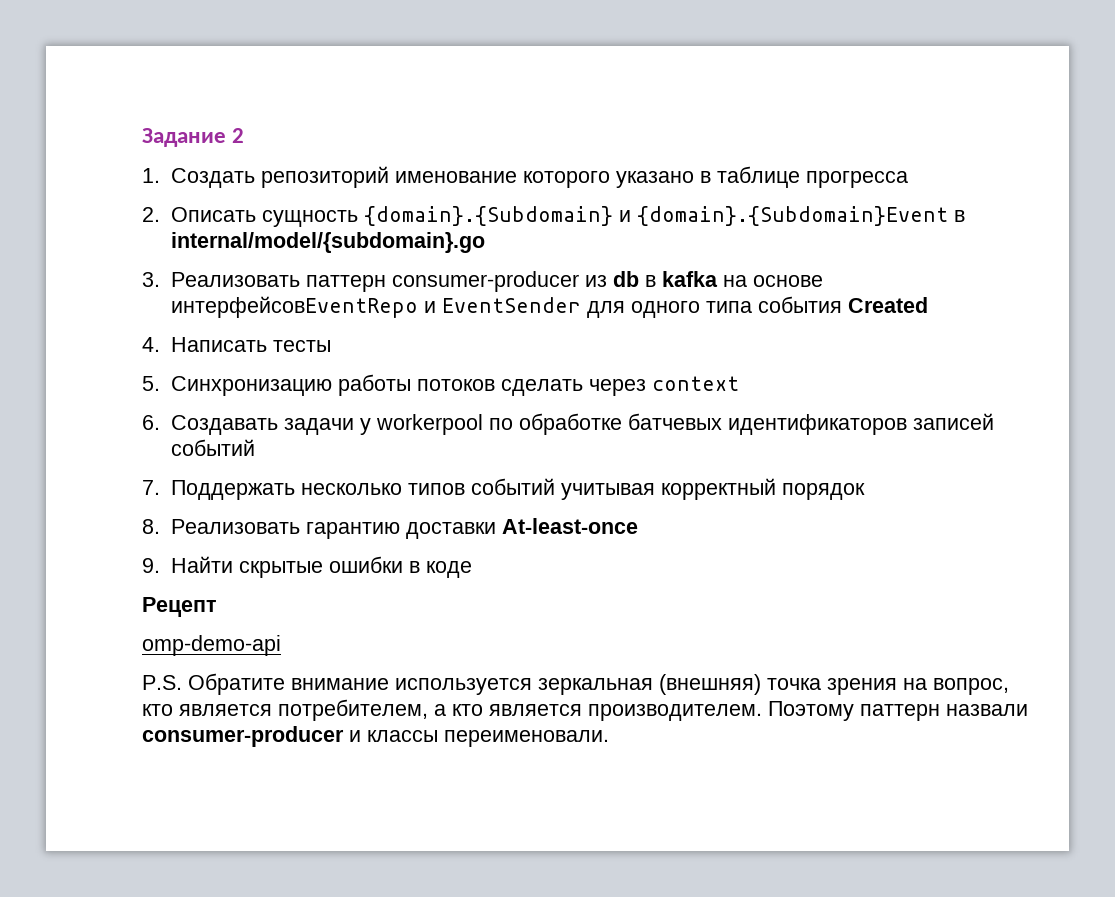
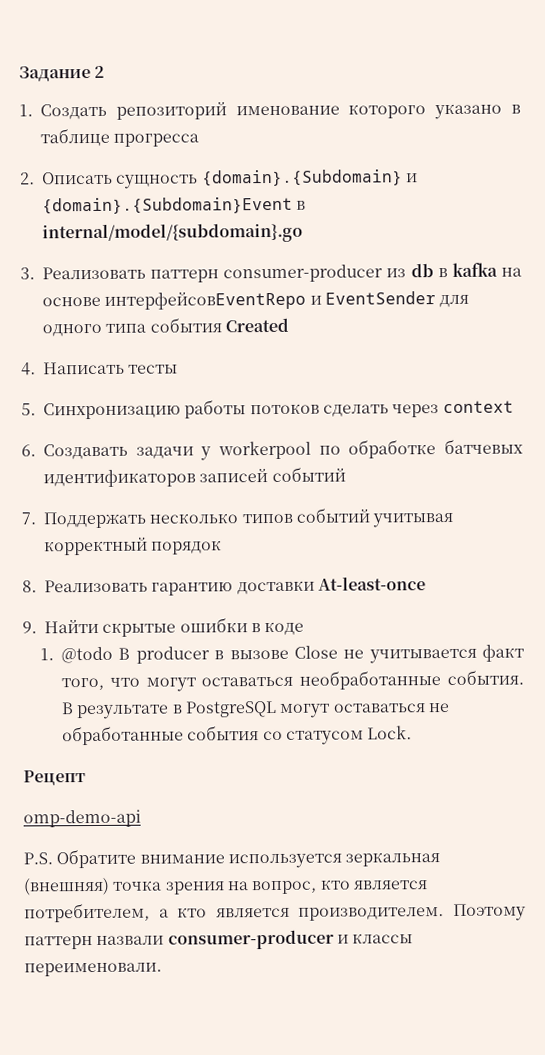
+ 1. @todo В producer в вызове Close не учитывается факт того, что могут оставаться необработанные события. В результате в PostgreSQL могут оставаться не обработанные события со статусом Lock.

